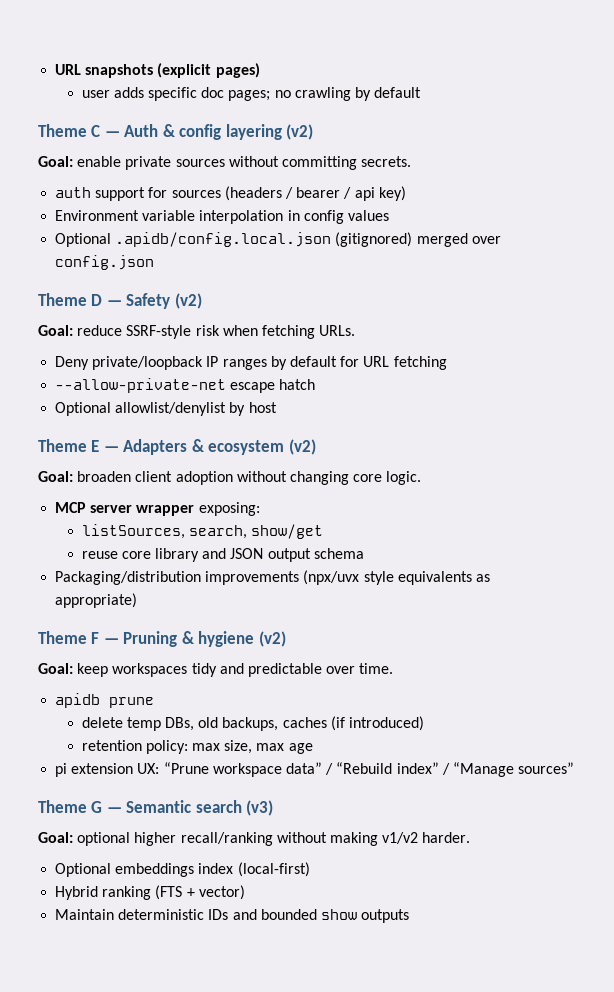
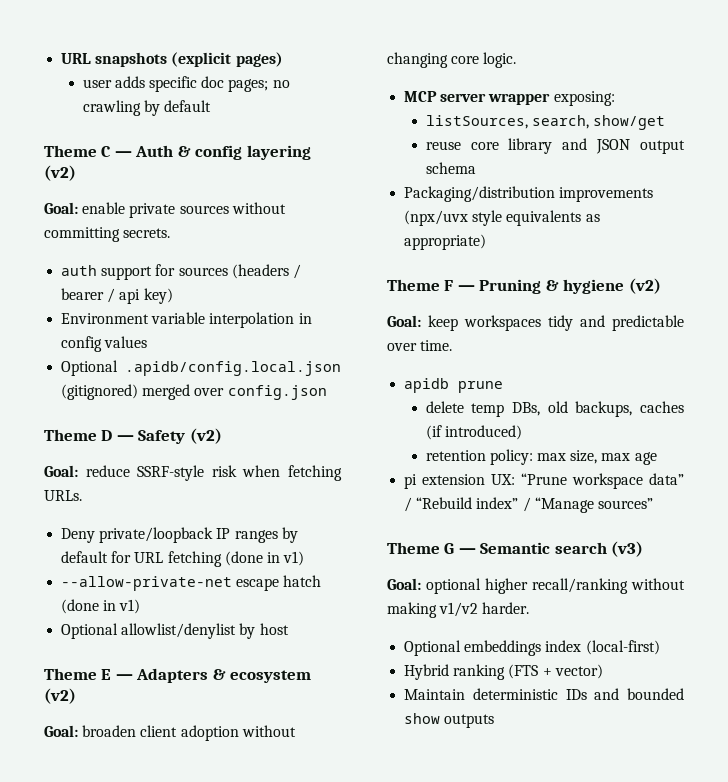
- Deny private/loopback IP ranges by default for URL fetching
+ Deny private/loopback IP ranges by default for URL fetching (done in v1)
- --allow-private-net escape hatch
+ --allow-private-net escape hatch (done in v1)

